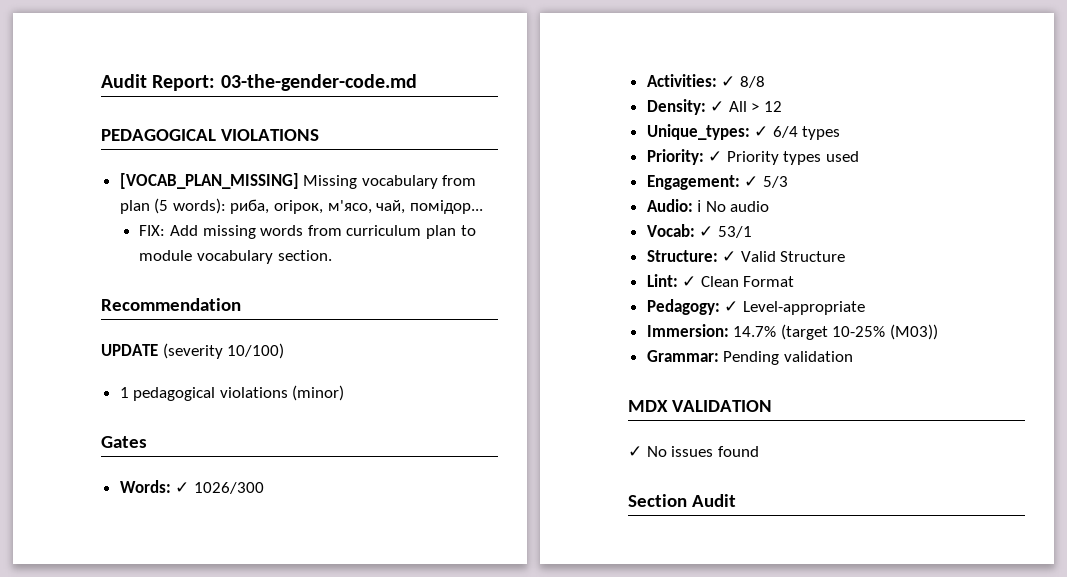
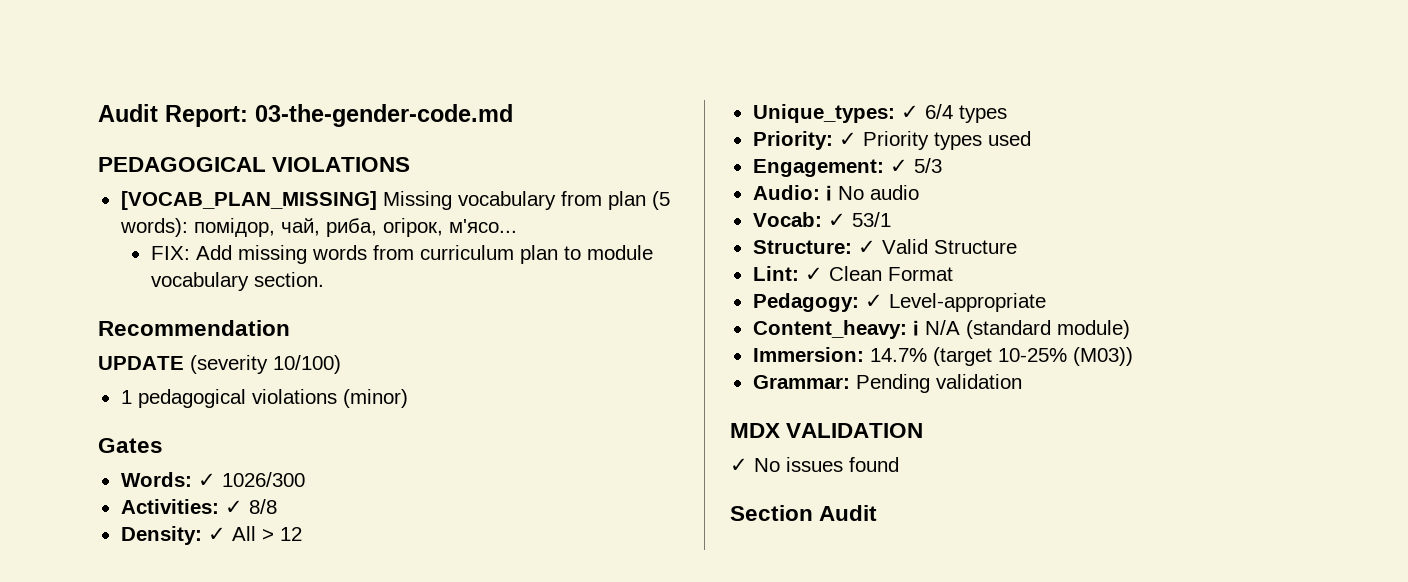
- [VOCAB_PLAN_MISSING] Missing vocabulary from plan (5 words): риба, огірок, м'ясо, чай, помідор...
+ [VOCAB_PLAN_MISSING] Missing vocabulary from plan (5 words): помідор, чай, риба, огірок, м'ясо...
+ Content_heavy: ℹ N/A (standard module)

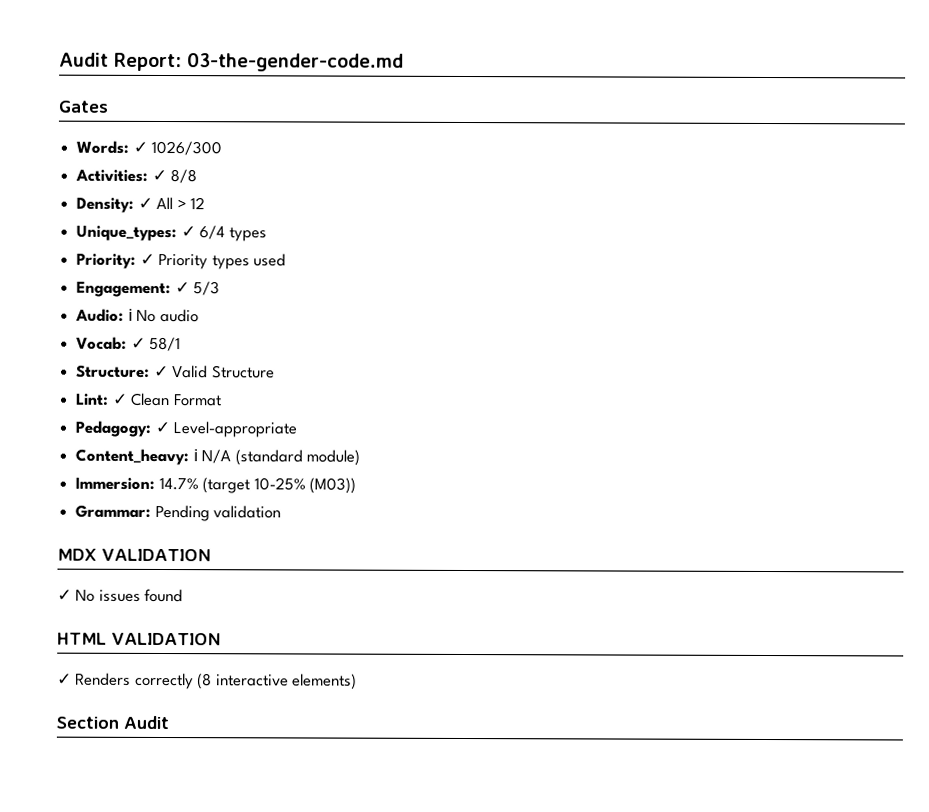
- PEDAGOGICAL VIOLATIONS
- [VOCAB_PLAN_MISSING] Missing vocabulary from plan (5 words): помідор, чай, риба, огірок, м'ясо...
- FIX: Add missing words from curriculum plan to module vocabulary section.
- Recommendation
- UPDATE (severity 10/100)
- 1 pedagogical violations (minor)
- Vocab: ✓ 53/1
+ Vocab: ✓ 58/1
+ HTML VALIDATION
+ ✓ Renders correctly (8 interactive elements)

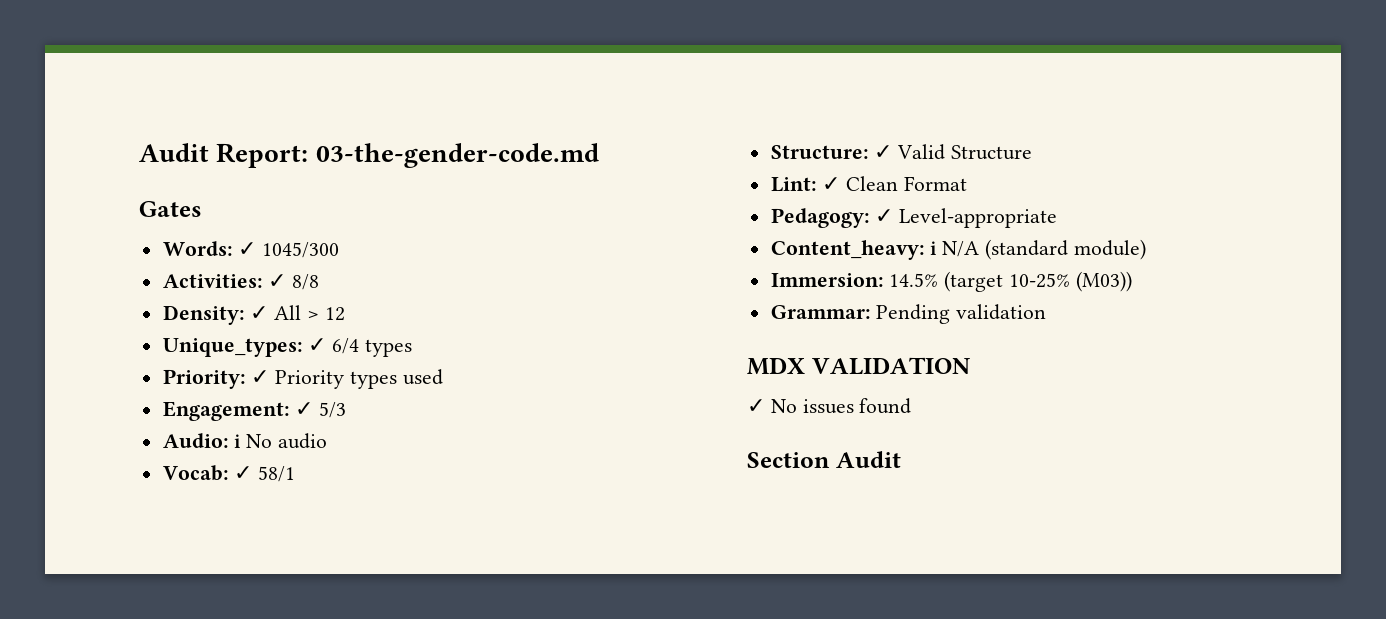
- Words: ✓ 1026/300
+ Words: ✓ 1045/300
- Immersion: 14.7% (target 10-25% (M03))
+ Immersion: 14.5% (target 10-25% (M03))
- HTML VALIDATION
- ✓ Renders correctly (8 interactive elements)

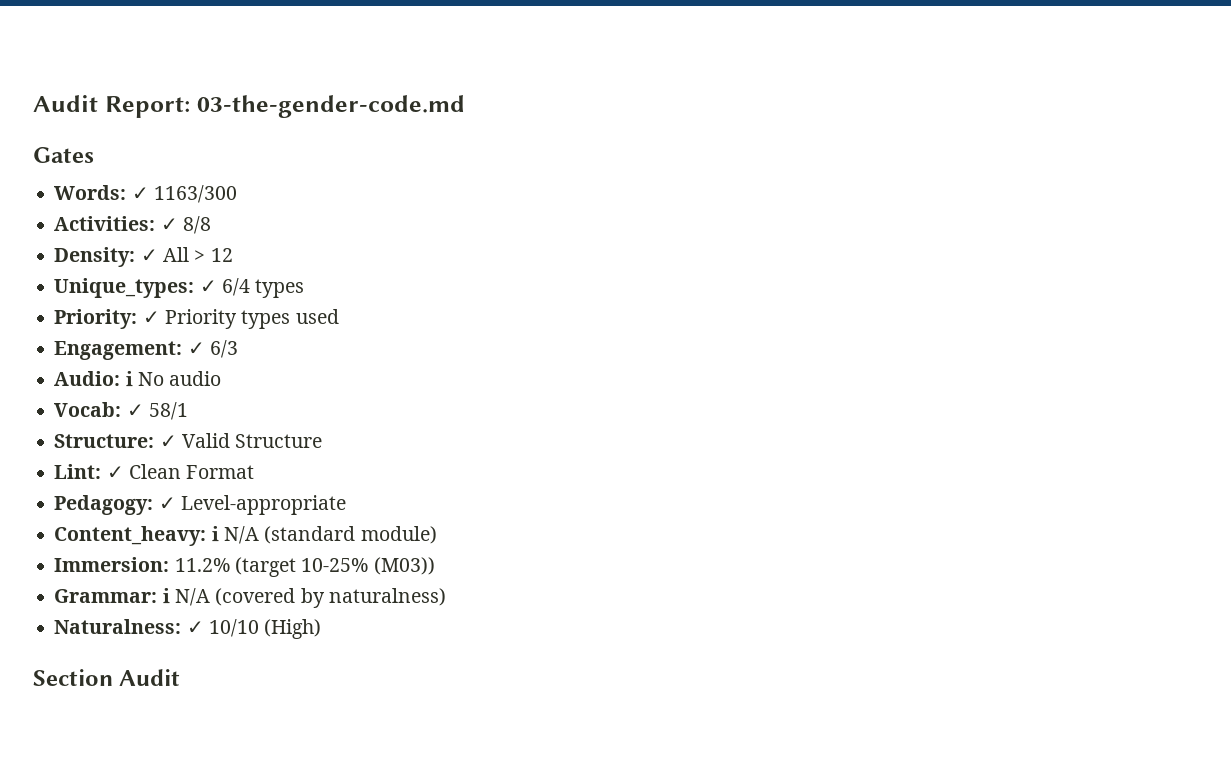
- Words: ✓ 1045/300
+ Words: ✓ 1163/300
- Engagement: ✓ 5/3
+ Engagement: ✓ 6/3
- Immersion: 14.5% (target 10-25% (M03))
+ Immersion: 11.2% (target 10-25% (M03))
- Grammar: Pending validation
- MDX VALIDATION
- ✓ No issues found
+ Grammar: ℹ N/A (covered by naturalness)
+ Naturalness: ✓ 10/10 (High)

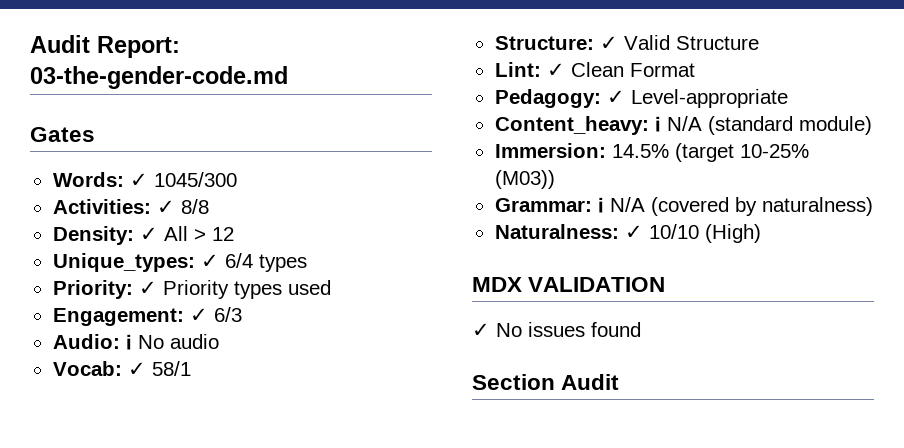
- Words: ✓ 1163/300
+ Words: ✓ 1045/300
- Immersion: 11.2% (target 10-25% (M03))
+ Immersion: 14.5% (target 10-25% (M03))
+ MDX VALIDATION
+ ✓ No issues found

